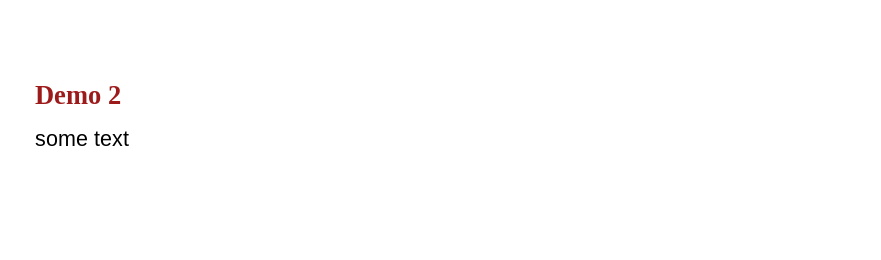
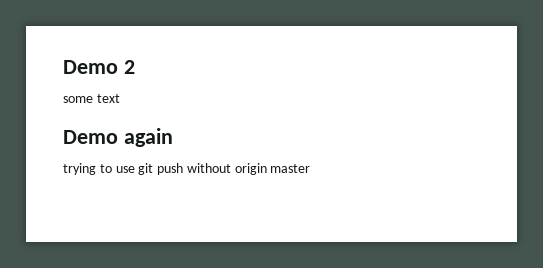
+ Demo again
+ trying to use git push without origin master

